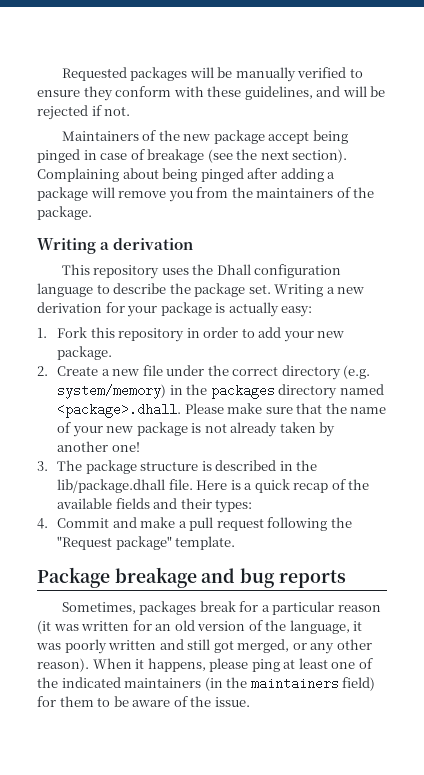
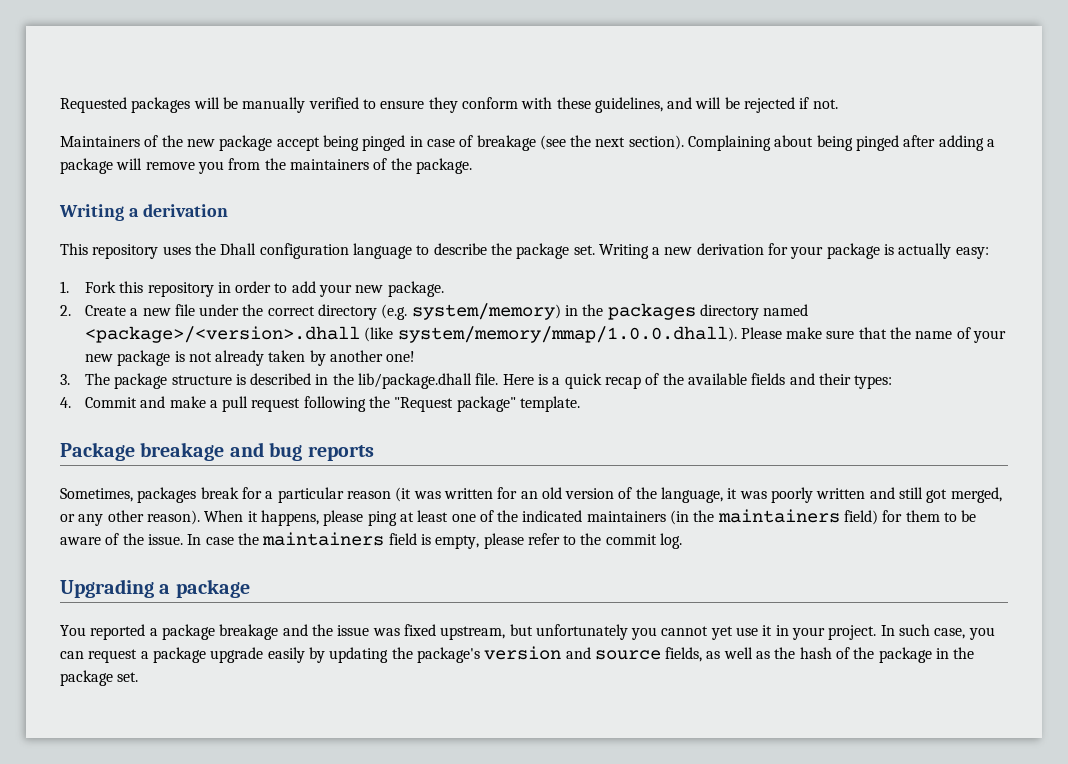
- 2. Create a new file under the correct directory (e.g. system/memory) in the packages directory named <package>.dhall. Please make sure that the name of your new package is not already taken by another one!
+ 2. Create a new file under the correct directory (e.g. system/memory) in the packages directory named <package>/<version>.dhall (like system/memory/mmap/1.0.0.dhall). Please make sure that the name of your new package is not already taken by another one!
+ In case the maintainers field is empty, please refer to the commit log.
+ Upgrading a package
+ You reported a package breakage and the issue was fixed upstream, but unfortunately you cannot yet use it in your project. In such case, you can request a package upgrade easily by updating the package's version and source fields, as well as the hash of the package in the package set.

